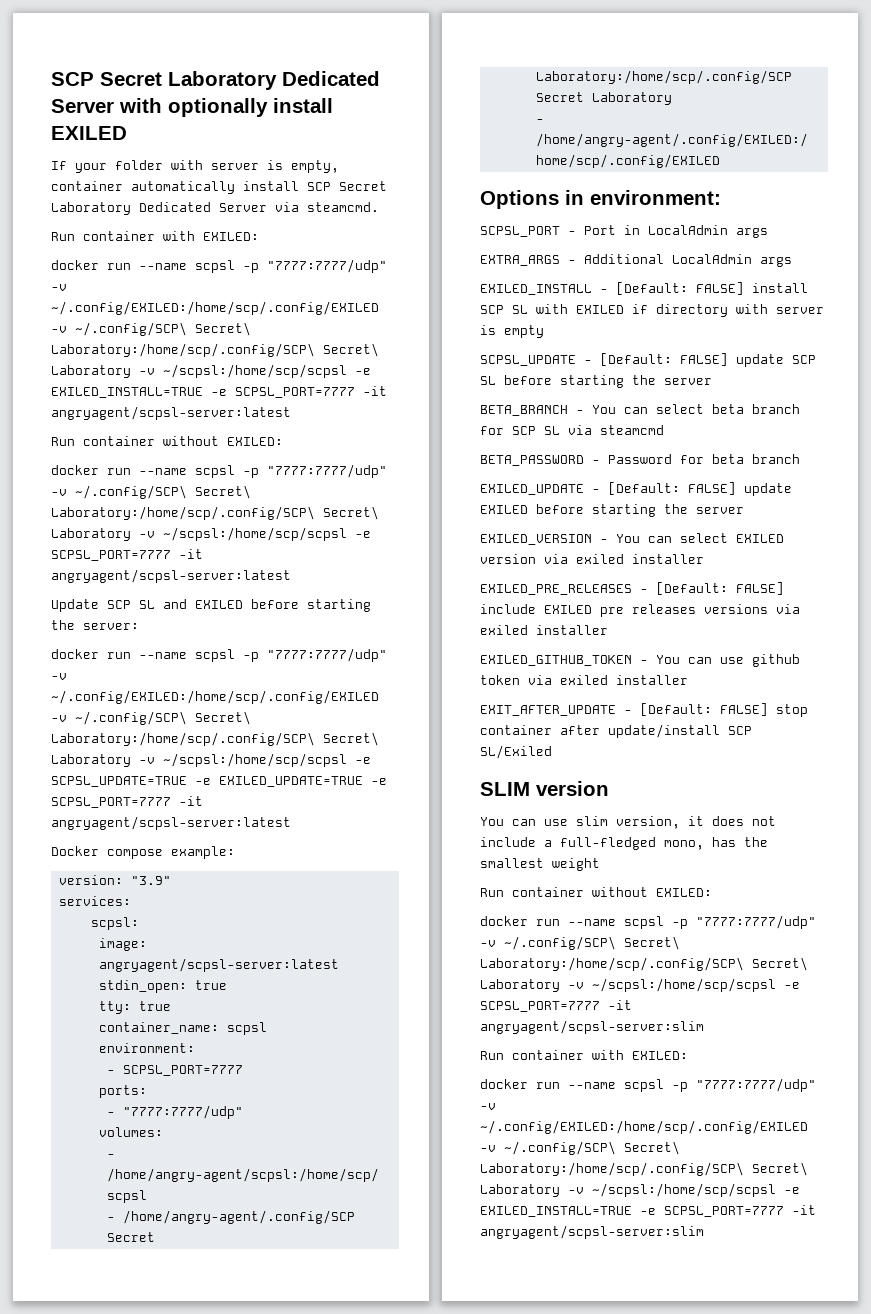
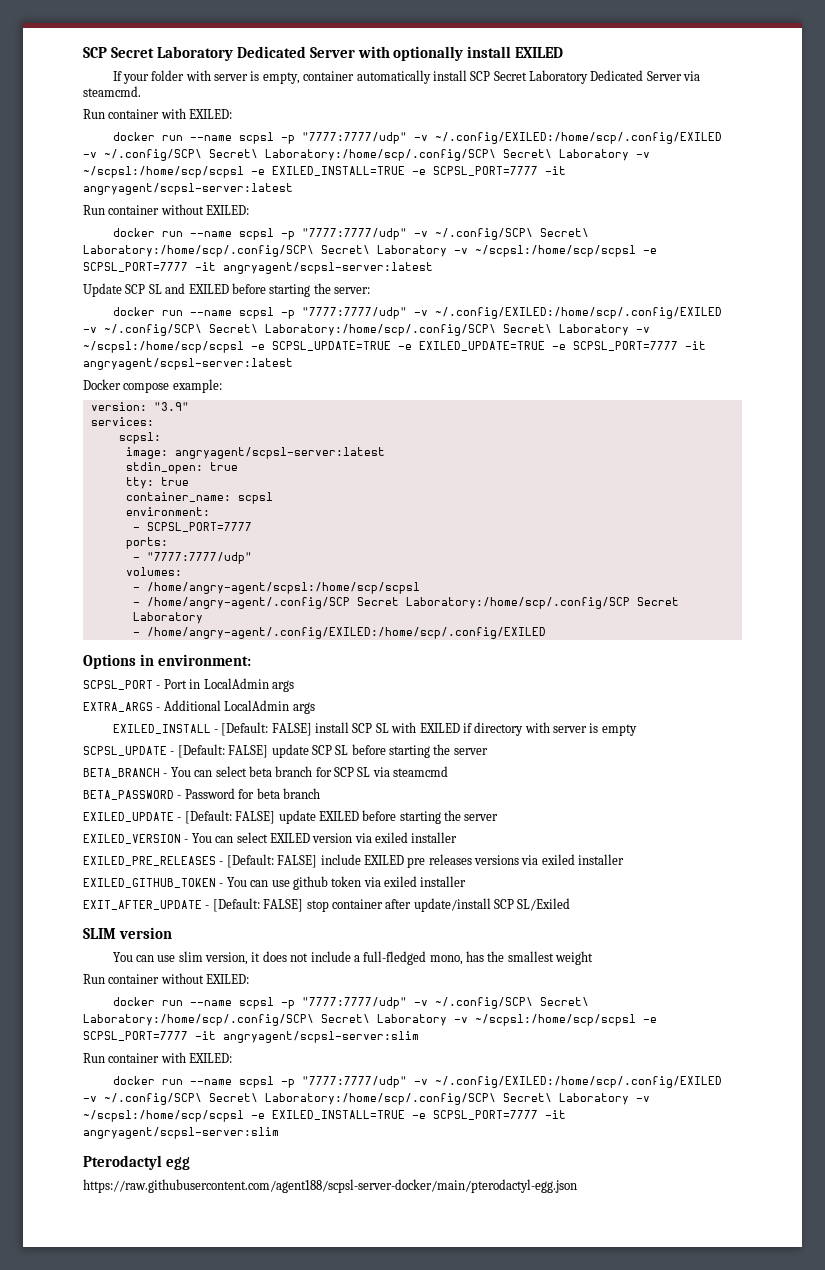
+ Pterodactyl egg
+ https://raw.githubusercontent.com/agent188/scpsl-server-docker/main/pterodactyl-egg.json

